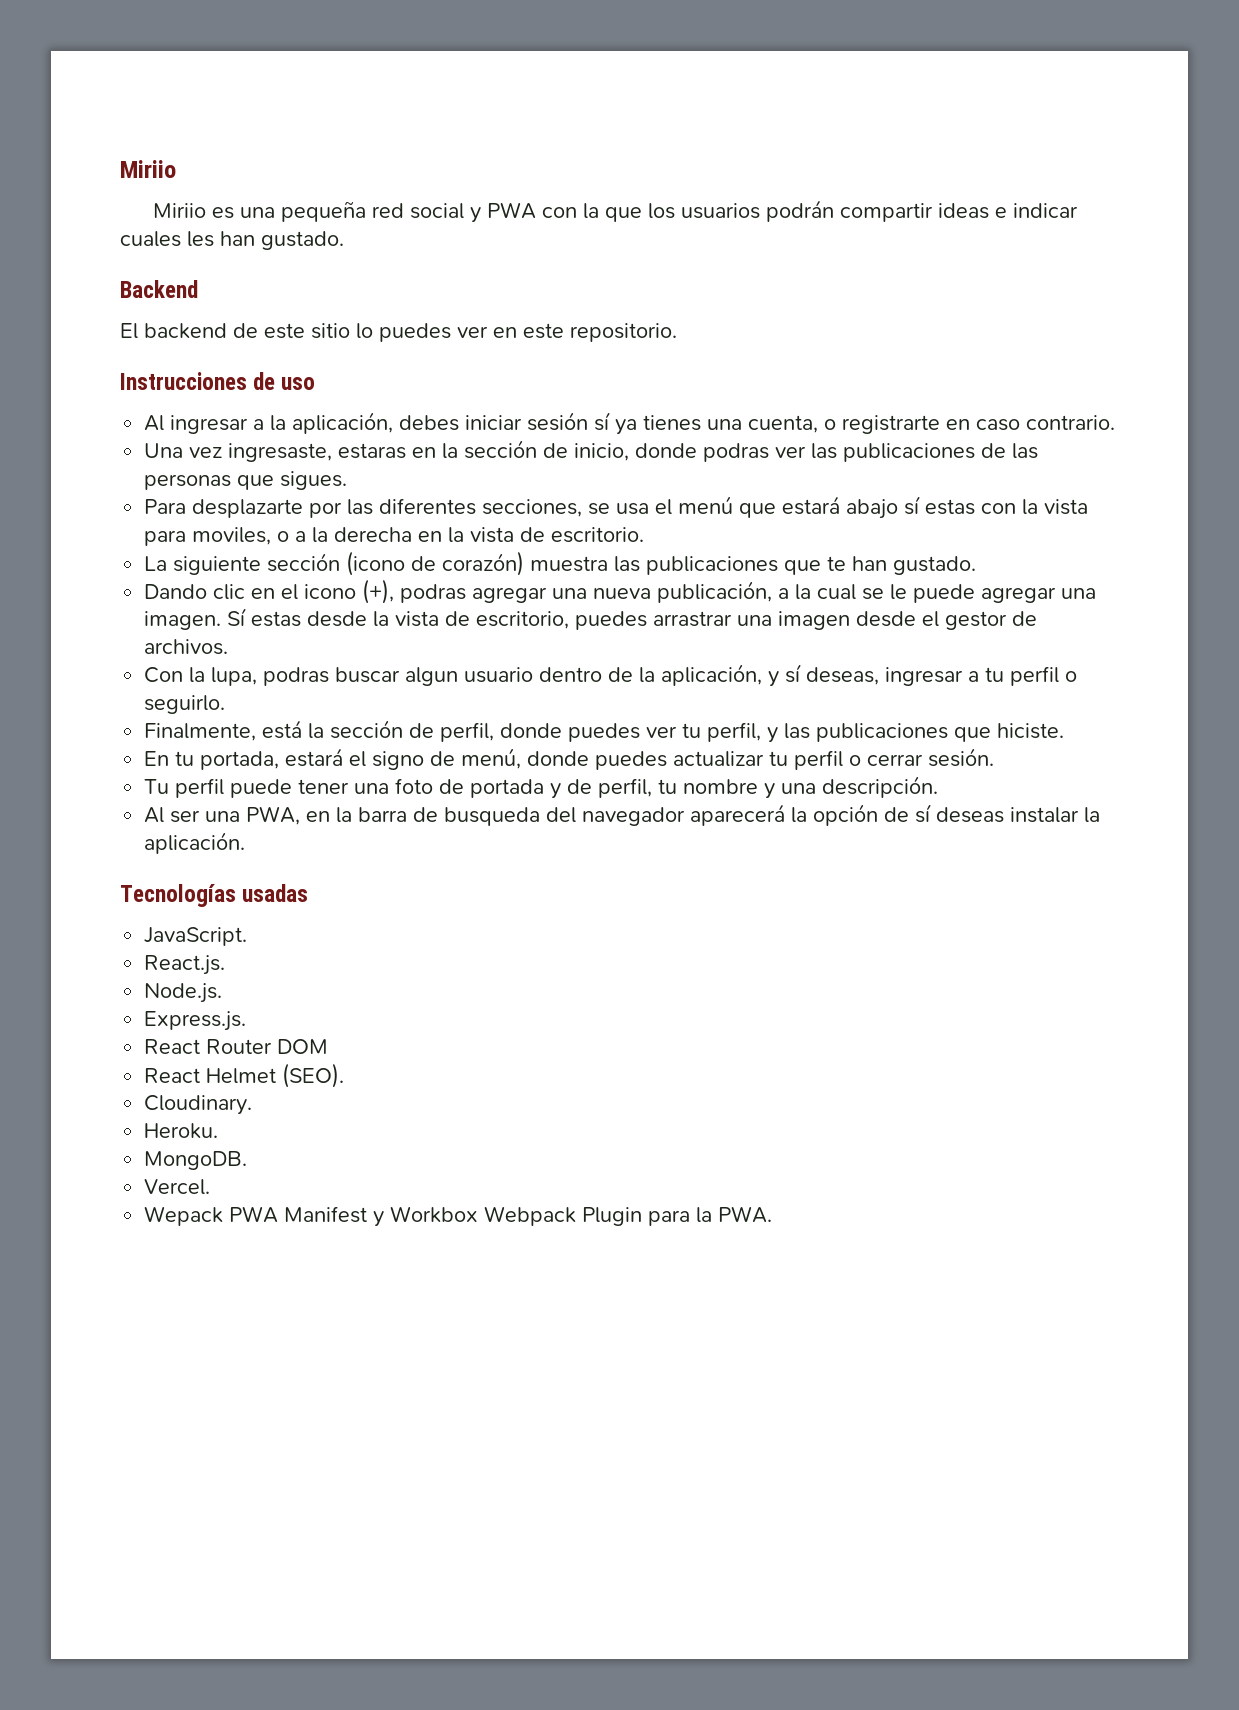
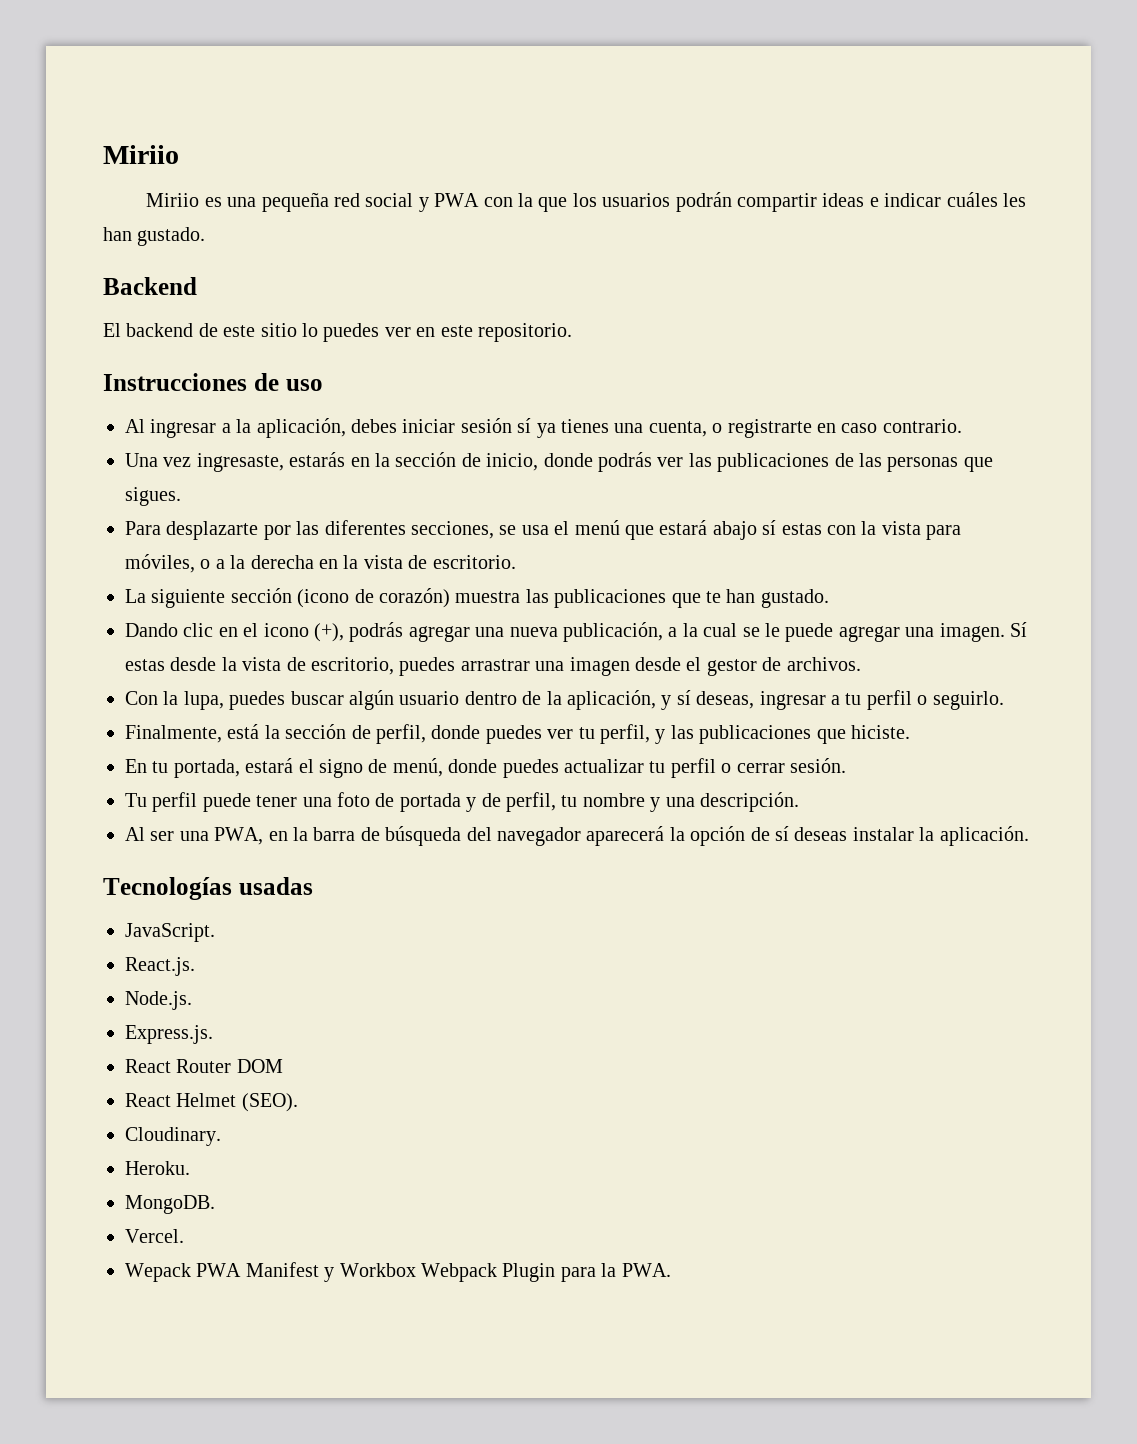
- Miriio es una pequeña red social y PWA con la que los usuarios podrán compartir ideas e indicar cuales les han gustado.
+ Miriio es una pequeña red social y PWA con la que los usuarios podrán compartir ideas e indicar cuáles les han gustado.
- Una vez ingresaste, estaras en la sección de inicio, donde podras ver las publicaciones de las personas que sigues.
+ Una vez ingresaste, estarás en la sección de inicio, donde podrás ver las publicaciones de las personas que sigues.
- Para desplazarte por las diferentes secciones, se usa el menú que estará abajo sí estas con la vista para moviles, o a la derecha en la vista de escritorio.
+ Para desplazarte por las diferentes secciones, se usa el menú que estará abajo sí estas con la vista para móviles, o a la derecha en la vista de escritorio.
- Dando clic en el icono (+), podras agregar una nueva publicación, a la cual se le puede agregar una imagen.
+ Dando clic en el icono (+), podrás agregar una nueva publicación, a la cual se le puede agregar una imagen.
- Con la lupa, podras buscar algun usuario dentro de la aplicación, y sí deseas, ingresar a tu perfil o seguirlo.
+ Con la lupa, puedes buscar algún usuario dentro de la aplicación, y sí deseas, ingresar a tu perfil o seguirlo.
- Al ser una PWA, en la barra de busqueda del navegador aparecerá la opción de sí deseas instalar la aplicación.
+ Al ser una PWA, en la barra de búsqueda del navegador aparecerá la opción de sí deseas instalar la aplicación.

